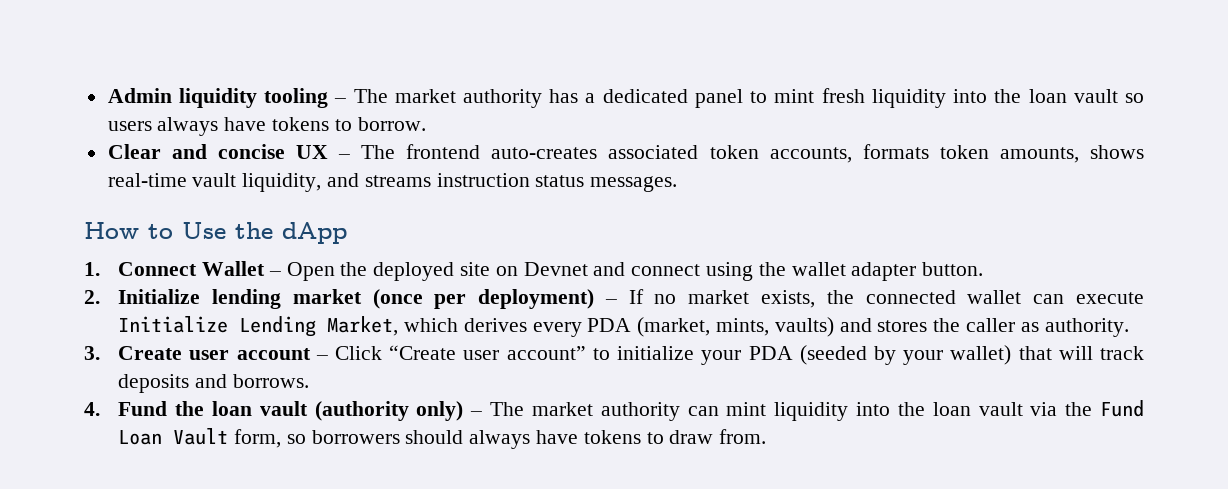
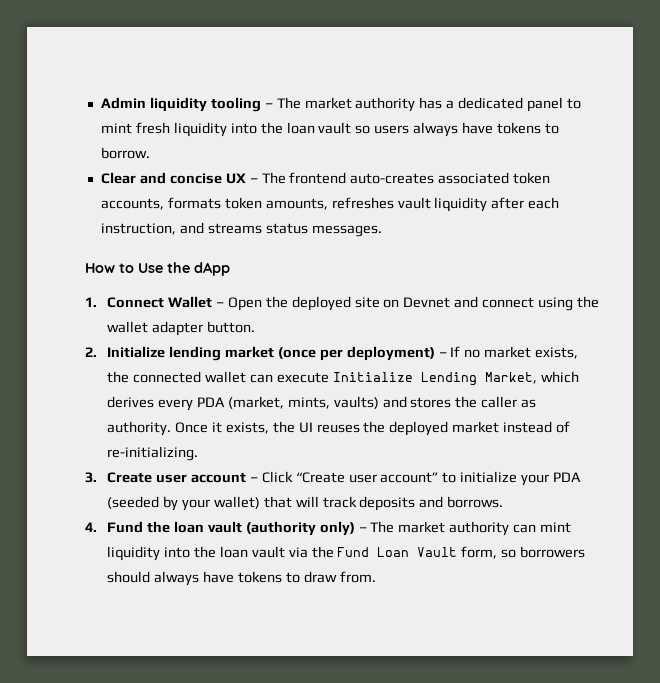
- Clear and concise UX – The frontend auto-creates associated token accounts, formats token amounts, shows real-time vault liquidity, and streams instruction status messages.
+ Clear and concise UX – The frontend auto-creates associated token accounts, formats token amounts, refreshes vault liquidity after each instruction, and streams status messages.
+ Once it exists, the UI reuses the deployed market instead of re-initializing.

